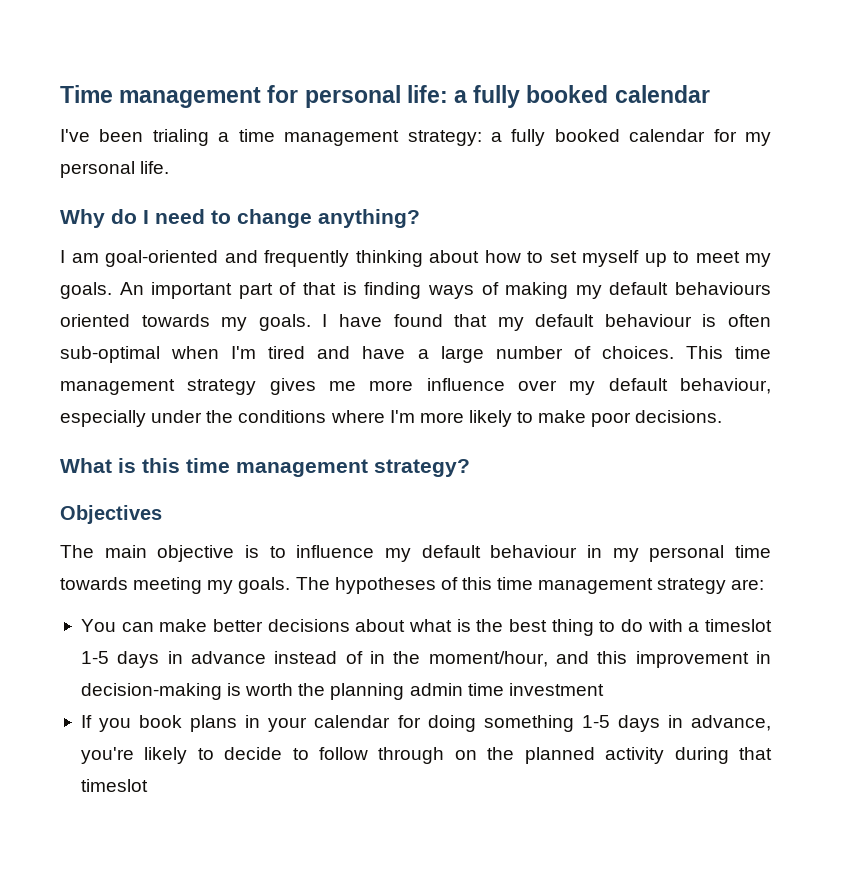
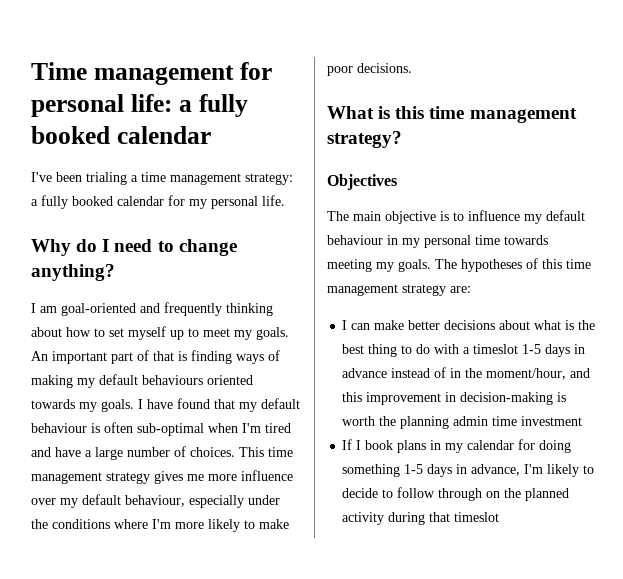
- You can make better decisions about what is the best thing to do with a timeslot 1-5 days in advance instead of in the moment/hour, and this improvement in decision-making is worth the planning admin time investment
+ I can make better decisions about what is the best thing to do with a timeslot 1-5 days in advance instead of in the moment/hour, and this improvement in decision-making is worth the planning admin time investment
- If you book plans in your calendar for doing something 1-5 days in advance, you're likely to decide to follow through on the planned activity during that timeslot
+ If I book plans in my calendar for doing something 1-5 days in advance, I'm likely to decide to follow through on the planned activity during that timeslot

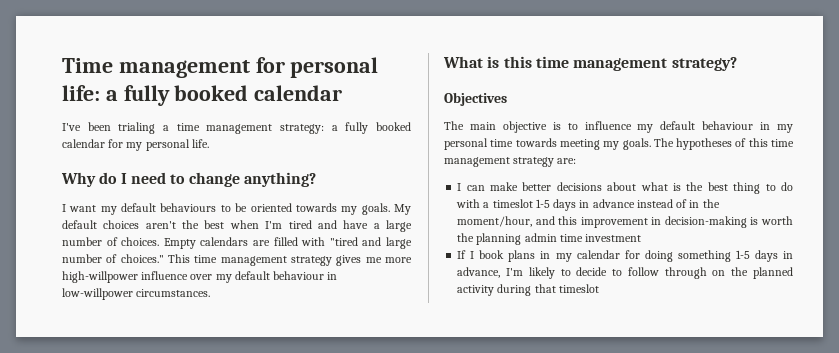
- I am goal-oriented and frequently thinking about how to set myself up to meet my goals. An important part of that is finding ways of making my default behaviours oriented towards my goals.
+ I want my default behaviours to be oriented towards my goals.
- I have found that my default behaviour is often sub-optimal when I'm tired and have a large number of choices.
+ My default choices aren't the best when I'm tired and have a large number of choices.
+ Empty calendars are filled with "tired and large number of choices."
- This time management strategy gives me more influence over my default behaviour, especially under the conditions where I'm more likely to make poor decisions.
+ This time management strategy gives me more high-willpower influence over my default behaviour in low-willpower circumstances.

